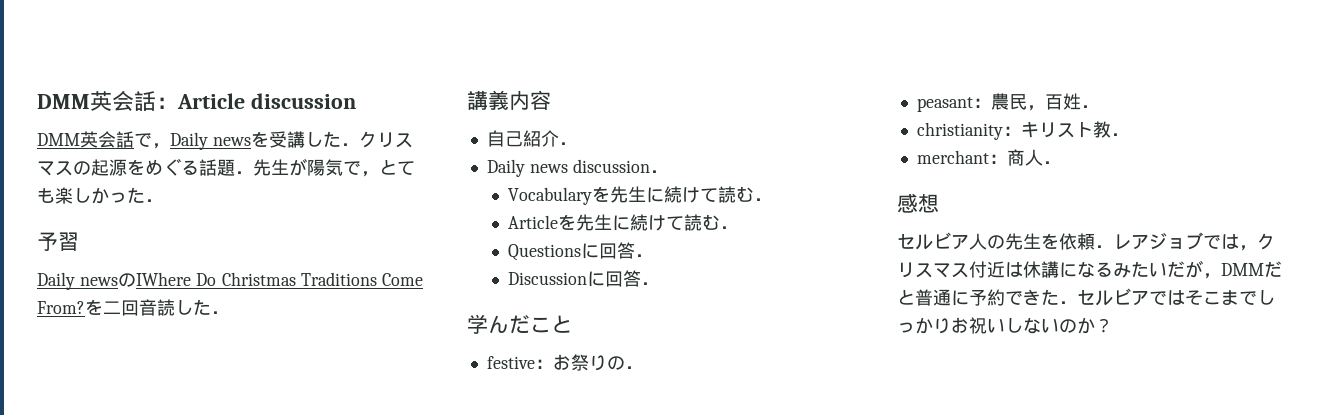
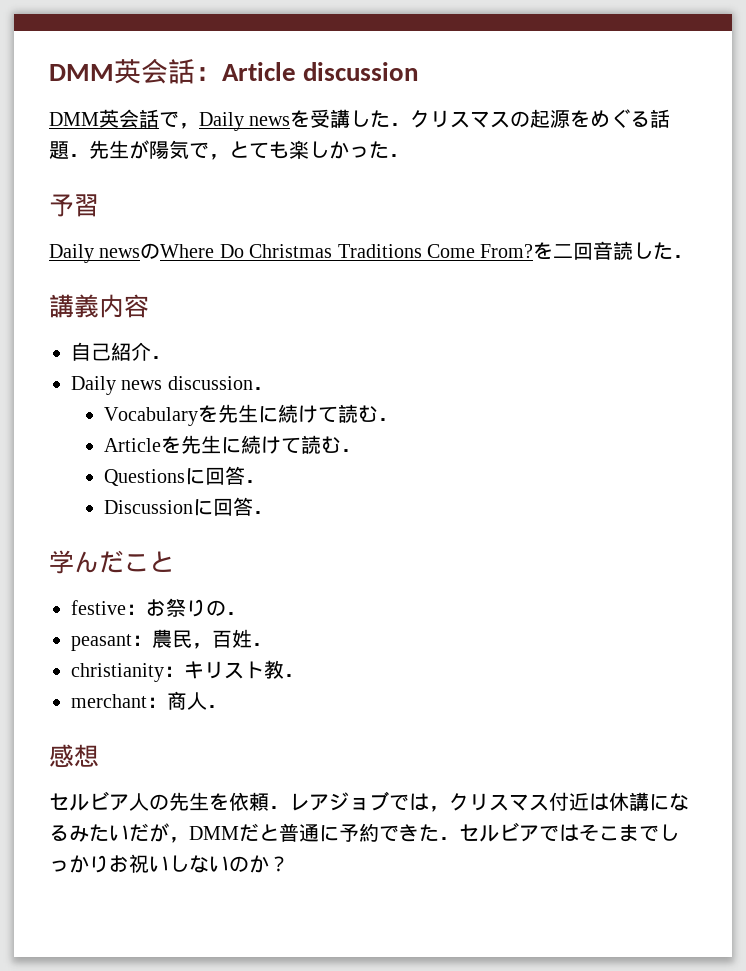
- Daily newsのIWhere Do Christmas Traditions Come From?
+ Daily newsのWhere Do Christmas Traditions Come From?

